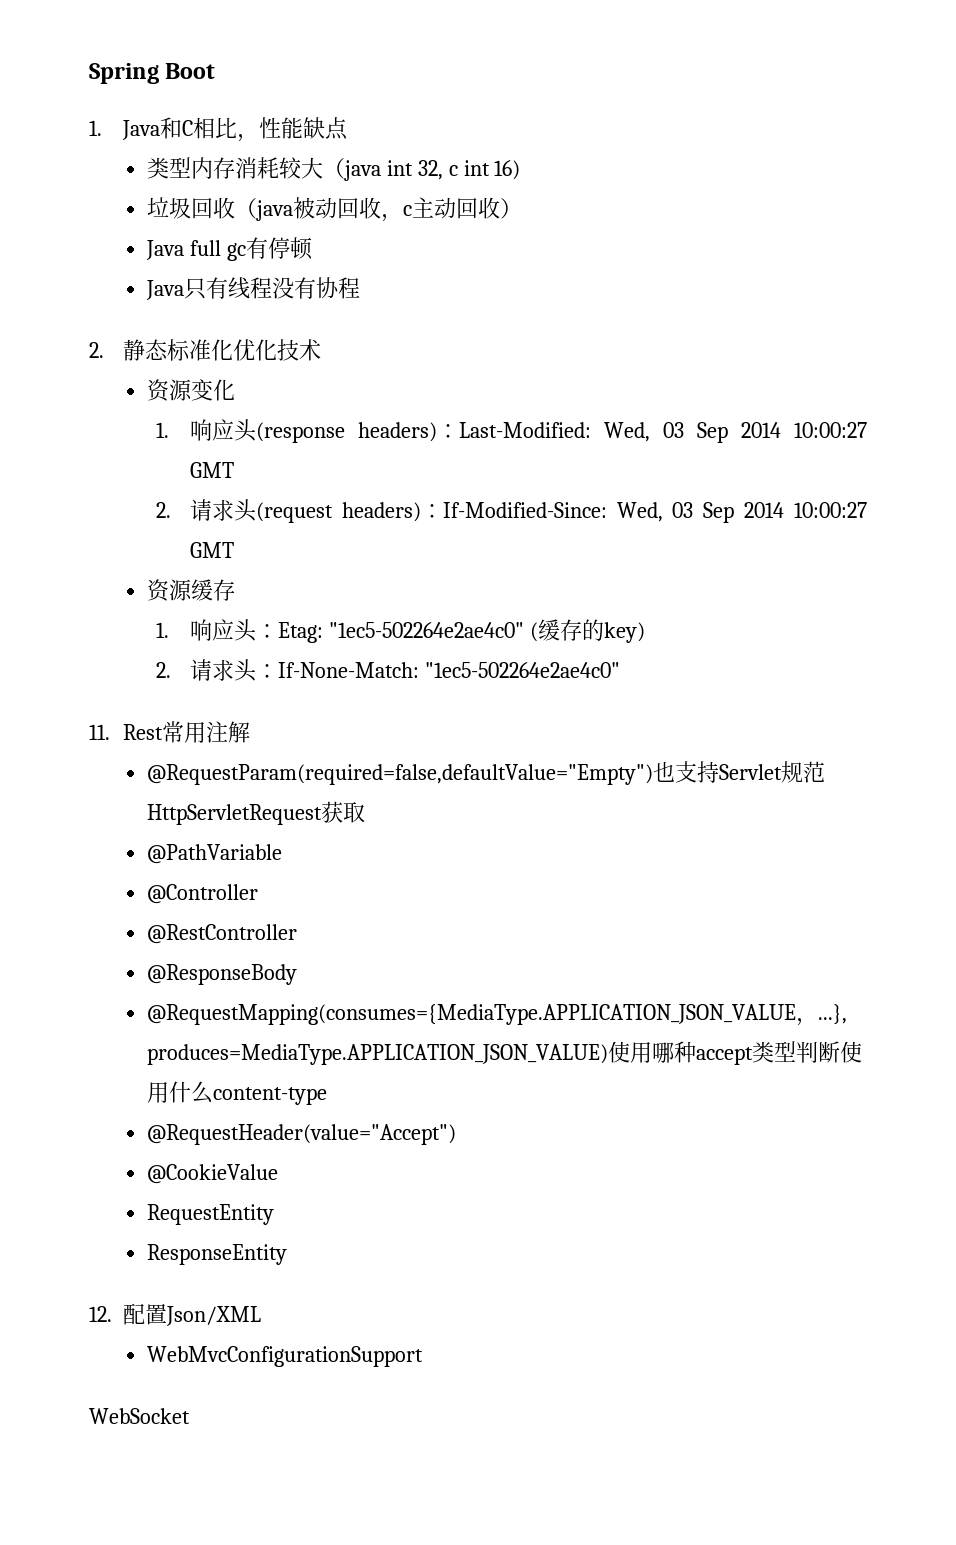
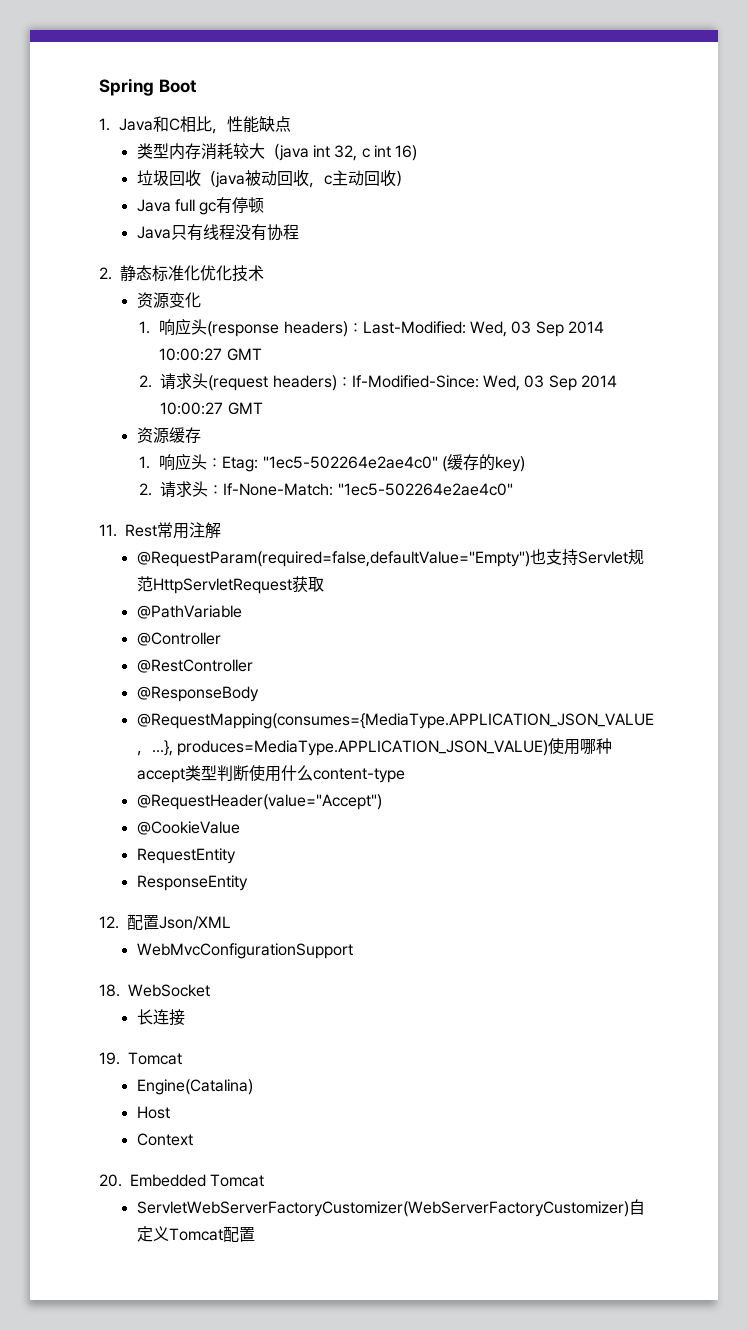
- WebSocket
+ 18. WebSocket
+ 长连接
+ 19. Tomcat
+ Engine(Catalina)
+ Host
+ Context
+ 20. Embedded Tomcat
+ ServletWebServerFactoryCustomizer(WebServerFactoryCustomizer)自定义Tomcat配置

